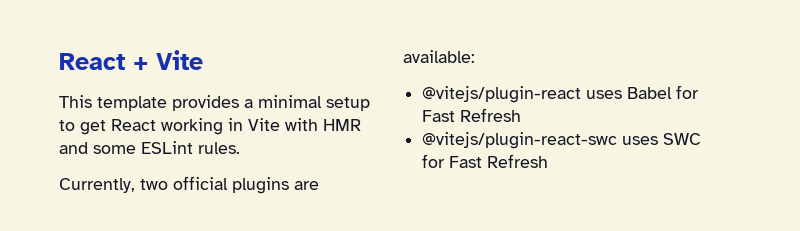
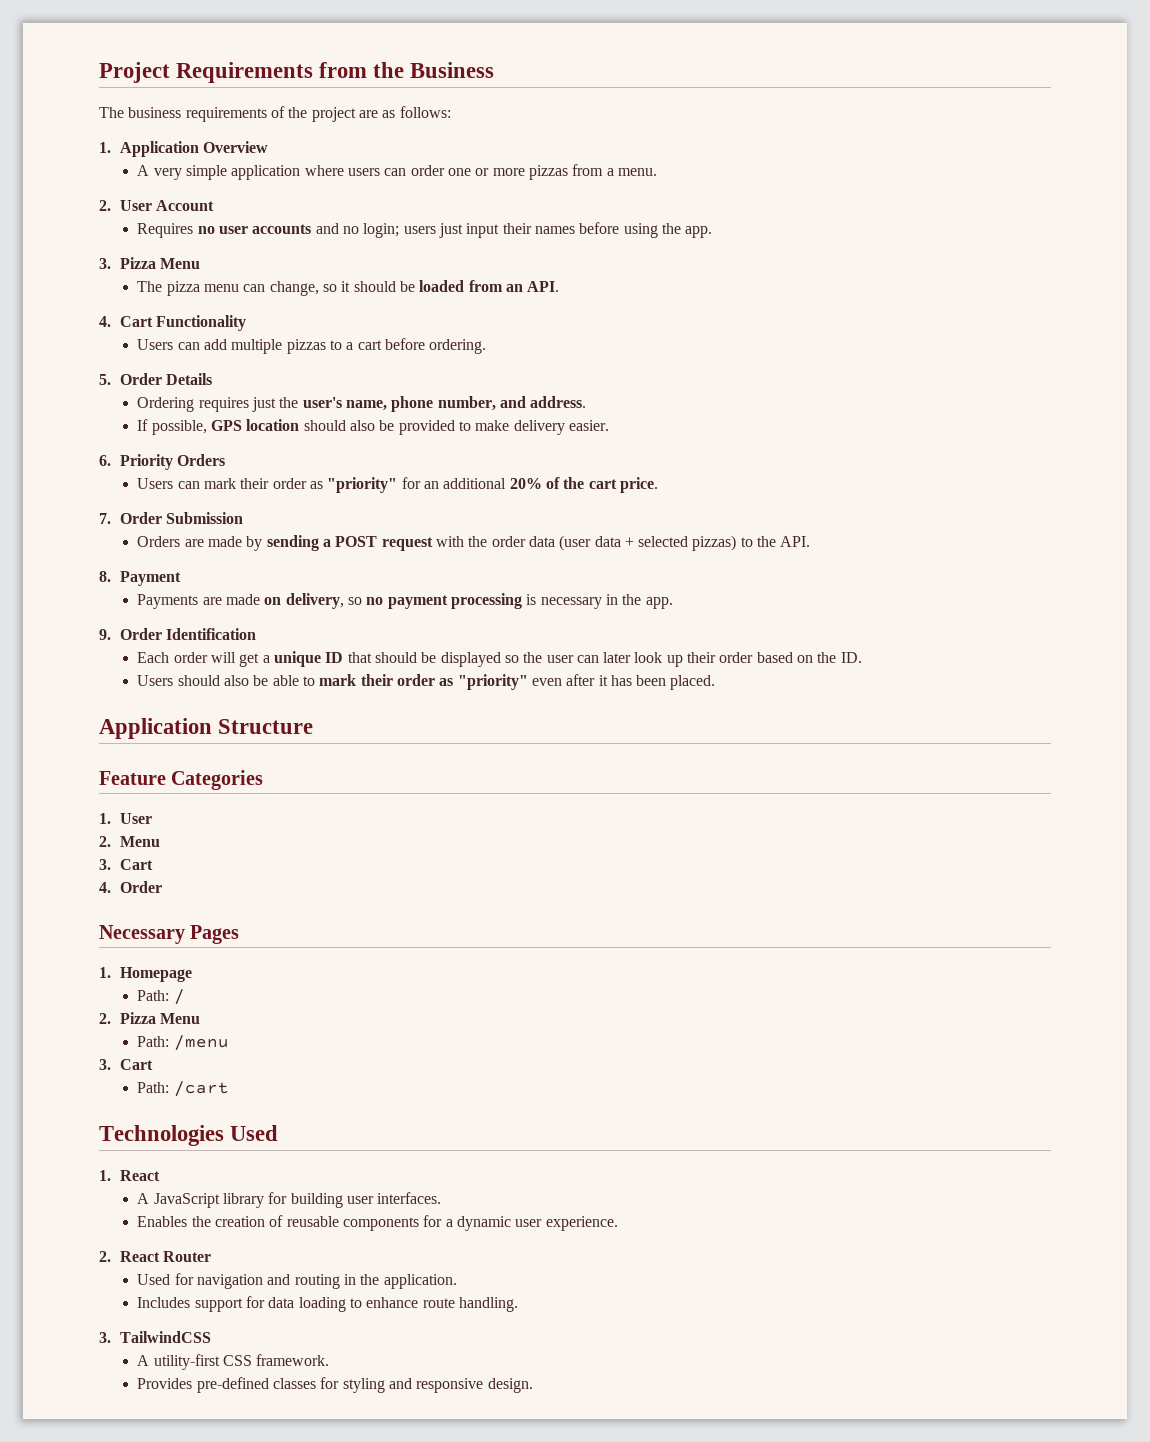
- React + Vite
- This template provides a minimal setup to get React working in Vite with HMR and some ESLint rules.
- Currently, two official plugins are available:
- @vitejs/plugin-react uses Babel for Fast Refresh
- @vitejs/plugin-react-swc uses SWC for Fast Refresh
+ Project Requirements from the Business
+ The business requirements of the project are as follows:
+ 1. Application Overview
+ A very simple application where users can order one or more pizzas from a menu.
+ 2. User Account
+ Requires no user accounts and no login; users just input their names before using the app.
+ 3. Pizza Menu
+ The pizza menu can change, so it should be loaded from an API.
+ 4. Cart Functionality
+ Users can add multiple pizzas to a cart before ordering.
+ 5. Order Details
+ Ordering requires just the user's name, phone number, and address.
+ If possible, GPS location should also be provided to make delivery easier.
+ 6. Priority Orders
+ Users can mark their order as "priority" for an additional 20% of the cart price.
+ 7. Order Submission
+ Orders are made by sending a POST request with the order data (user data + selected pizzas) to the API.
+ 8. Payment
+ Payments are made on delivery, so no payment processing is necessary in the app.
+ 9. Order Identification
+ Each order will get a unique ID that should be displayed so the user can later look up their order based on the ID.
+ Users should also be able to mark their order as "priority" even after it has been placed.
+ Application Structure
+ Feature Categories
+ 1. User
+ 2. Menu
+ 3. Cart
+ 4. Order
+ Necessary Pages
+ 1. Homepage
+ Path: /
+ 2. Pizza Menu
+ Path: /menu
+ 3. Cart
+ Path: /cart
+ Technologies Used
+ 1. React
+ A JavaScript library for building user interfaces.
+ Enables the creation of reusable components for a dynamic user experience.
+ 2. React Router
+ Used for navigation and routing in the application.
+ Includes support for data loading to enhance route handling.
+ 3. TailwindCSS
+ A utility-first CSS framework.
+ Provides pre-defined classes for styling and responsive design.

